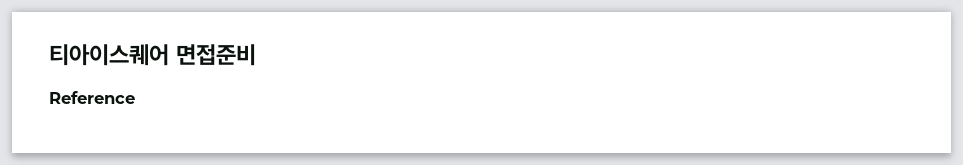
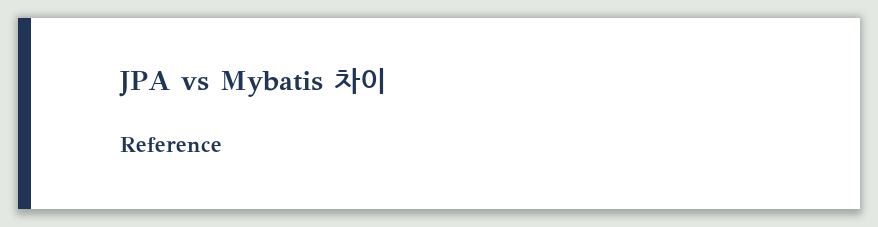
- 티아이스퀘어 면접준비
+ JPA vs Mybatis 차이

